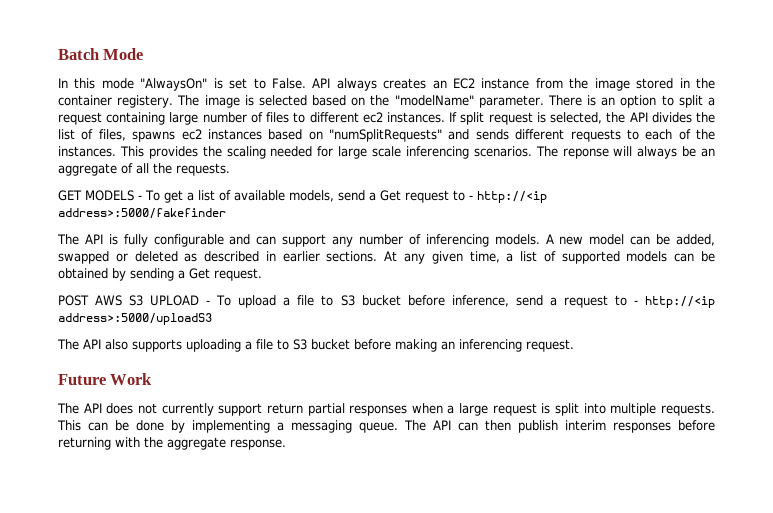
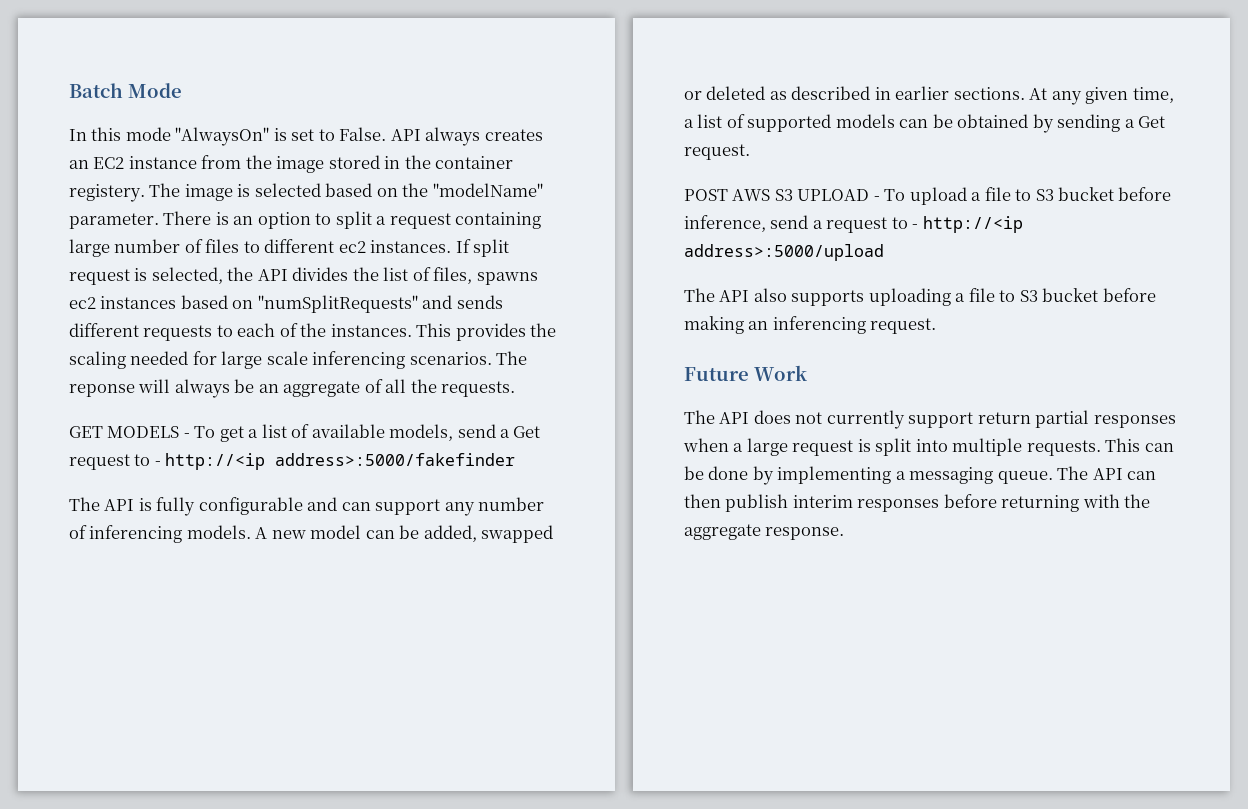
- POST AWS S3 UPLOAD - To upload a file to S3 bucket before inference, send a request to - http://<ip address>:5000/uploadS3
+ POST AWS S3 UPLOAD - To upload a file to S3 bucket before inference, send a request to - http://<ip address>:5000/upload

